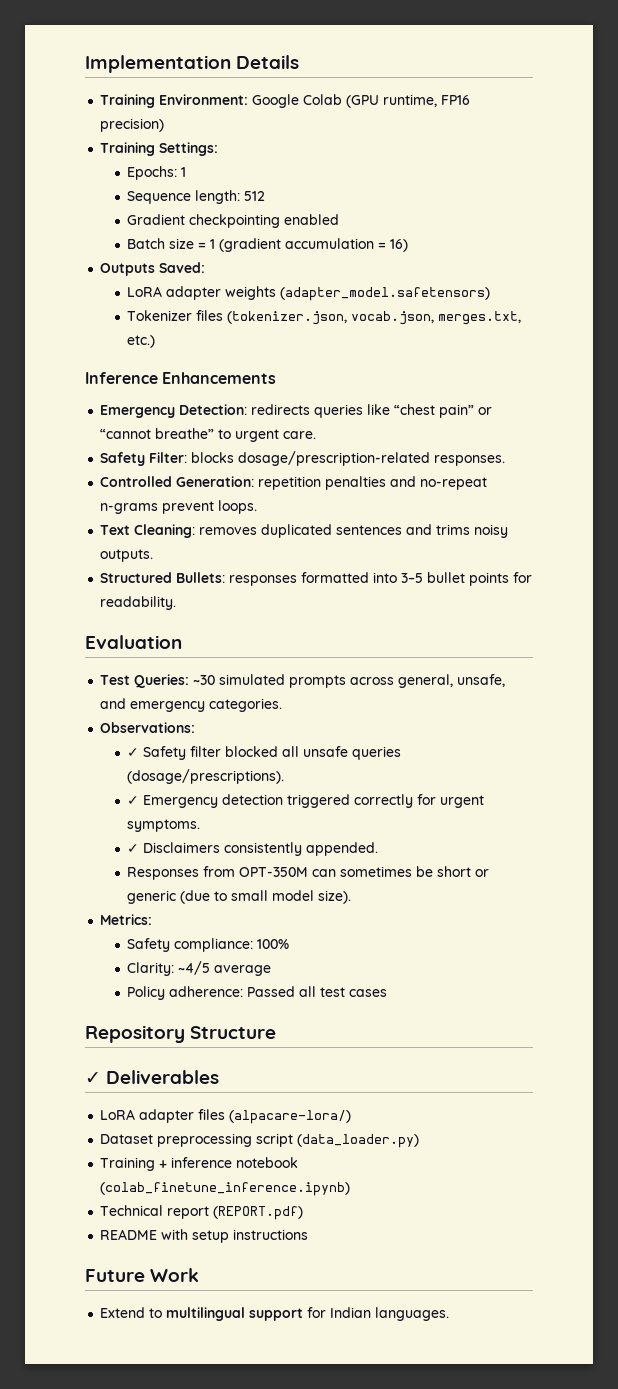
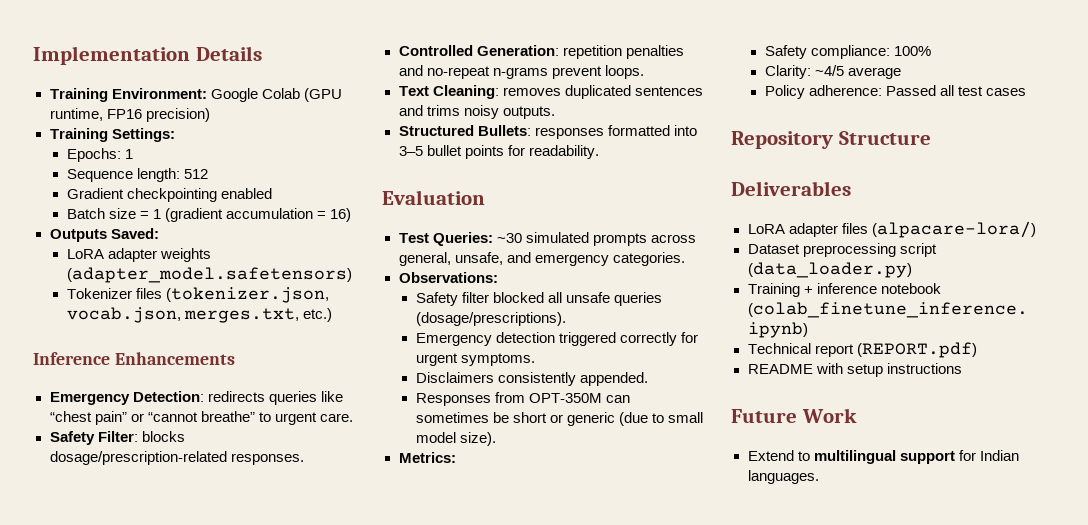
- ✓ Safety filter blocked all unsafe queries (dosage/prescriptions).
+ Safety filter blocked all unsafe queries (dosage/prescriptions).
- ✓ Emergency detection triggered correctly for urgent symptoms.
+ Emergency detection triggered correctly for urgent symptoms.
- ✓ Disclaimers consistently appended.
+ Disclaimers consistently appended.
- ✓ Deliverables
+ Deliverables

